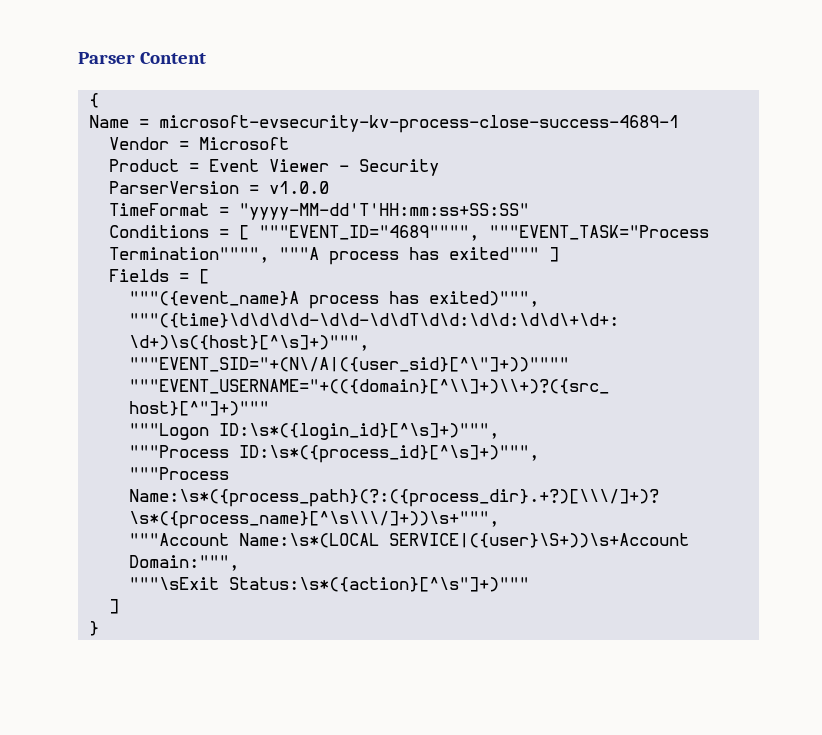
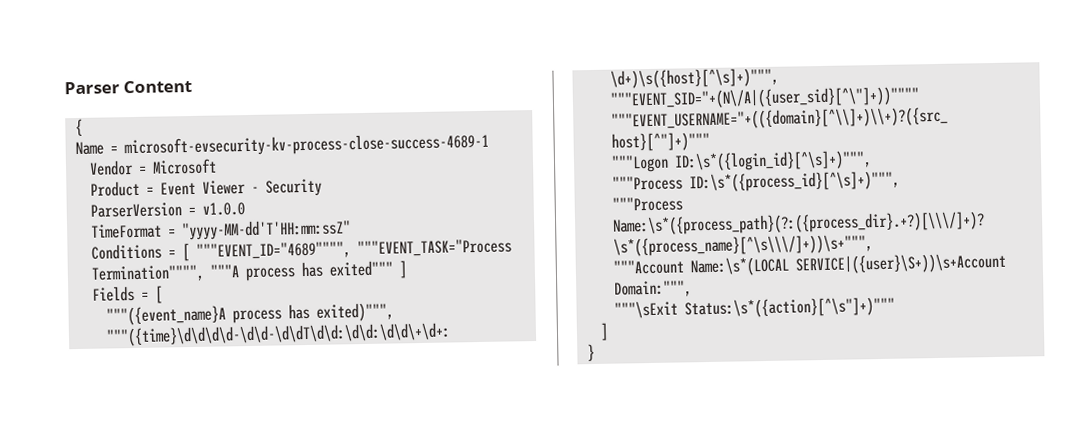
- TimeFormat = "yyyy-MM-dd'T'HH:mm:ss+SS:SS"
+ TimeFormat = "yyyy-MM-dd'T'HH:mm:ssZ"

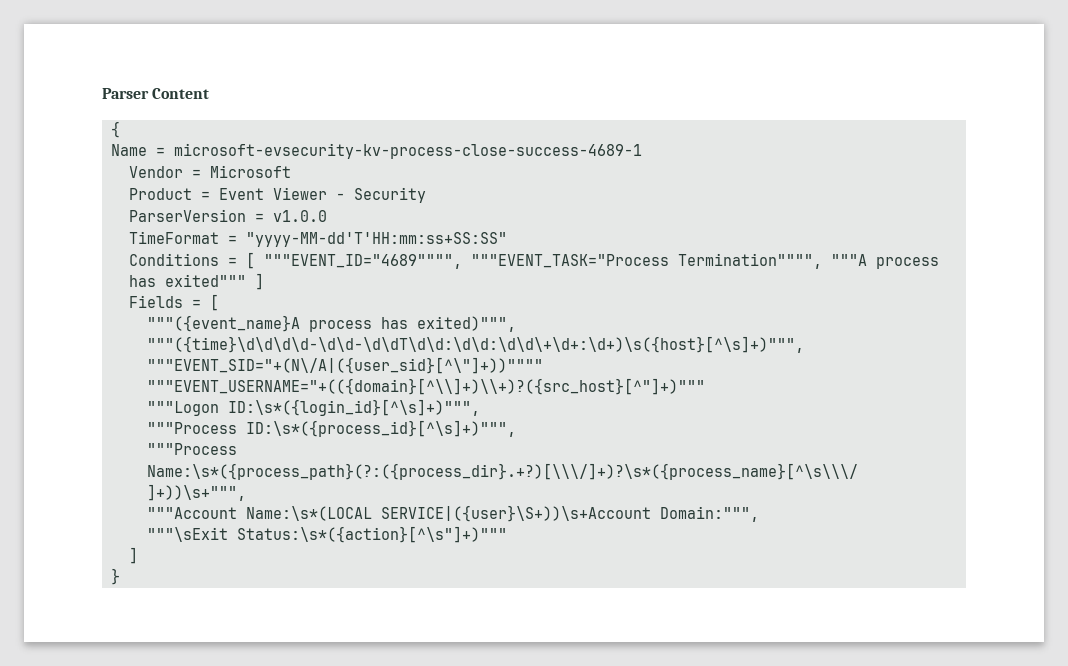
- TimeFormat = "yyyy-MM-dd'T'HH:mm:ssZ"
+ TimeFormat = "yyyy-MM-dd'T'HH:mm:ss+SS:SS"

